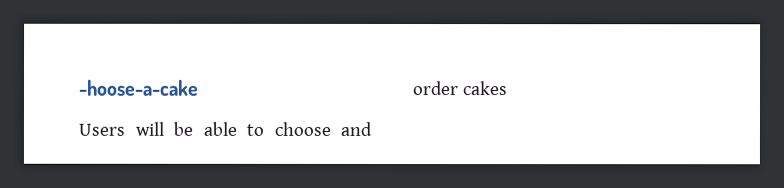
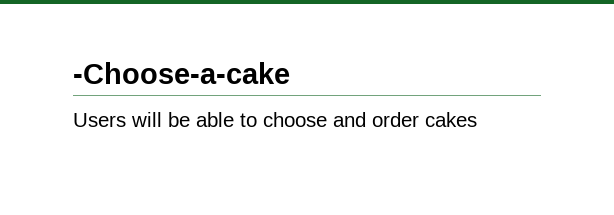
- -hoose-a-cake
+ -Choose-a-cake

